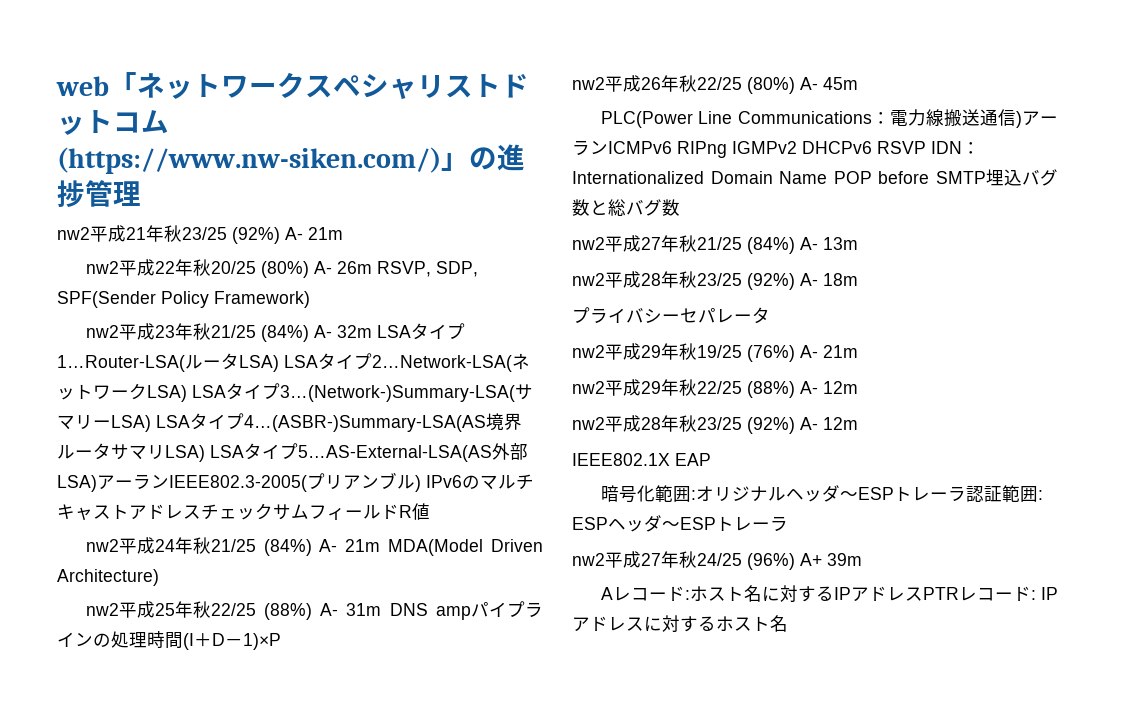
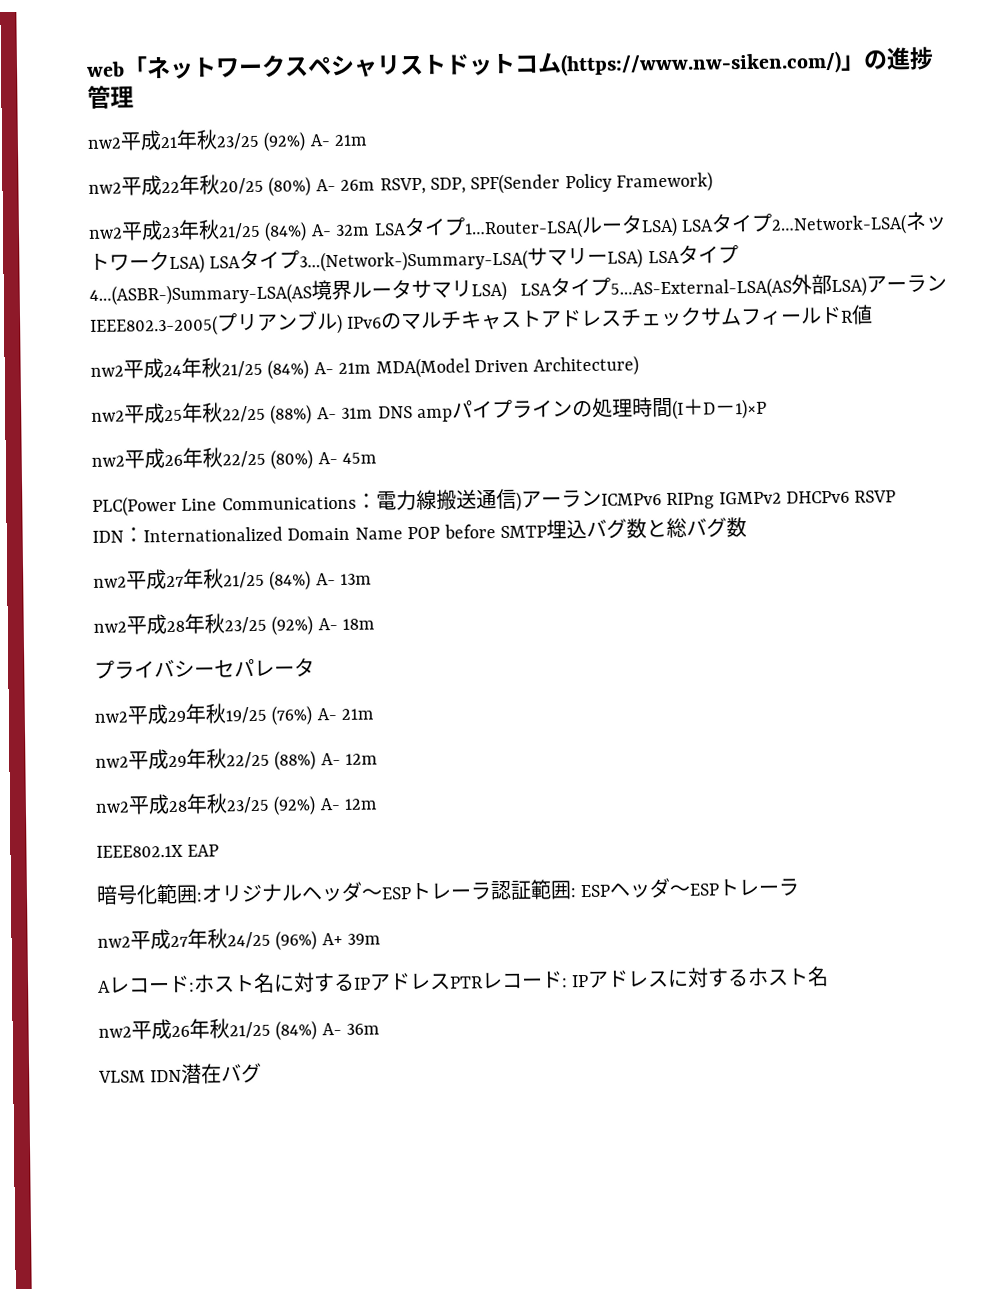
+ nw2平成26年秋21/25 (84%) A- 36m
+ VLSM IDN潜在バグ

